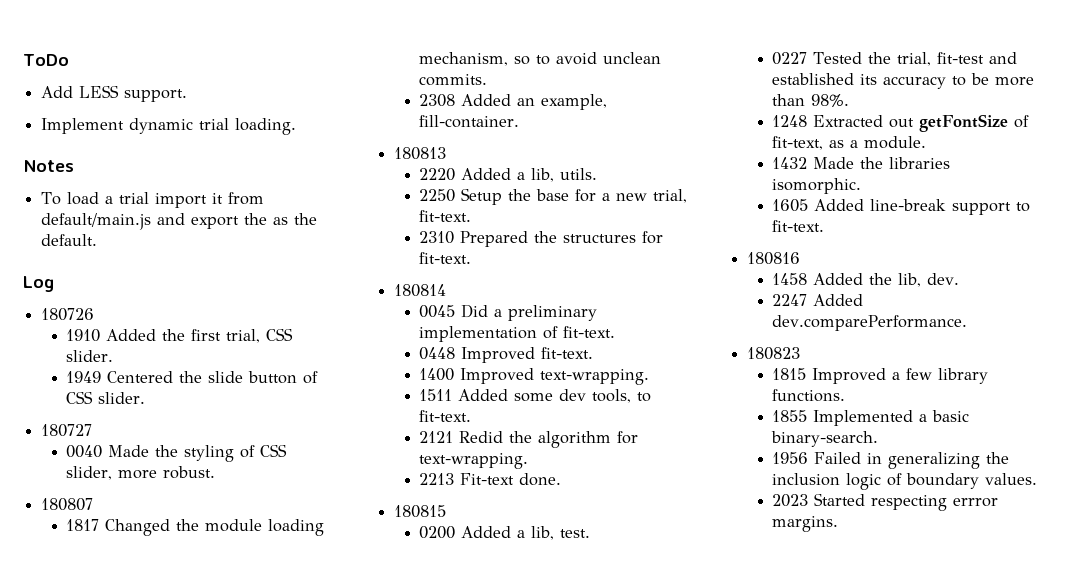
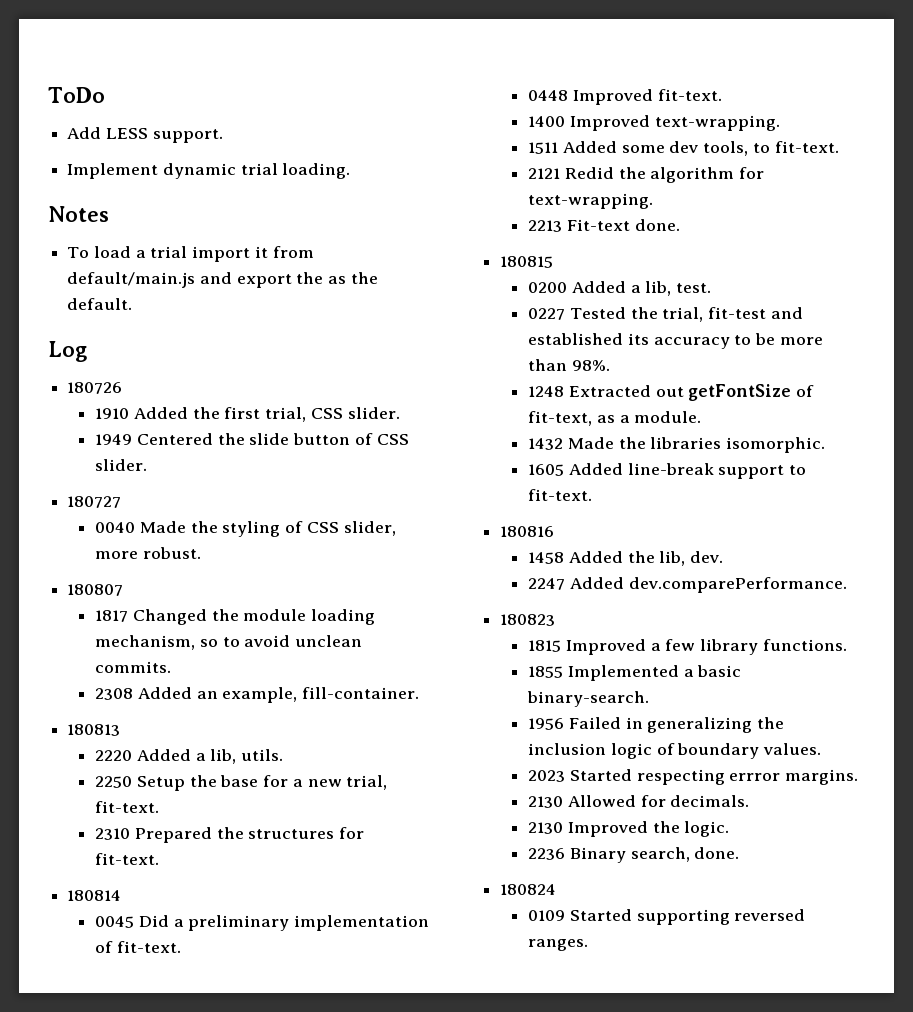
+ 2130 Allowed for decimals.
+ 2130 Improved the logic.
+ 2236 Binary search, done.
+ 180824
+ 0109 Started supporting reversed ranges.

